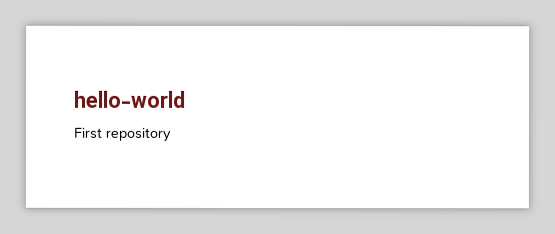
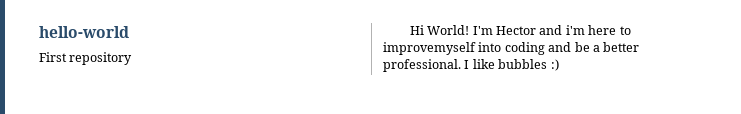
+ Hi World! I'm Hector and i'm here to improvemyself into coding and be a better professional. I like bubbles :)

